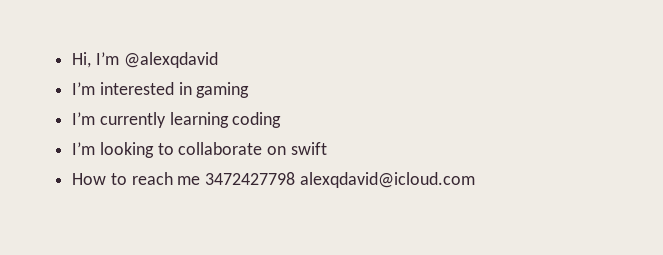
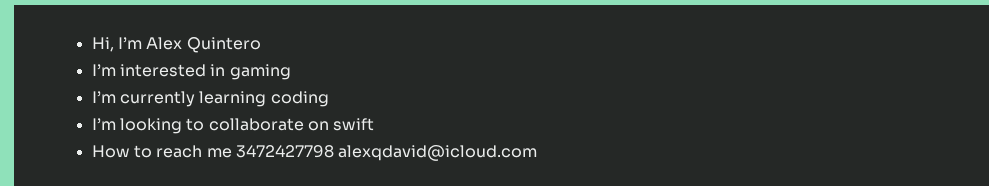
- Hi, I’m @alexqdavid
+ Hi, I’m Alex Quintero

